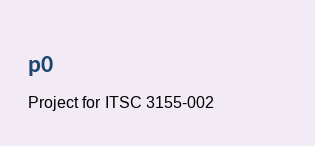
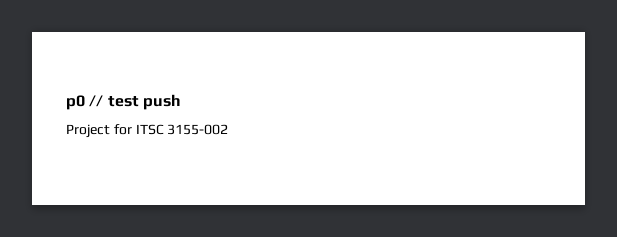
- p0
+ p0 // test push

